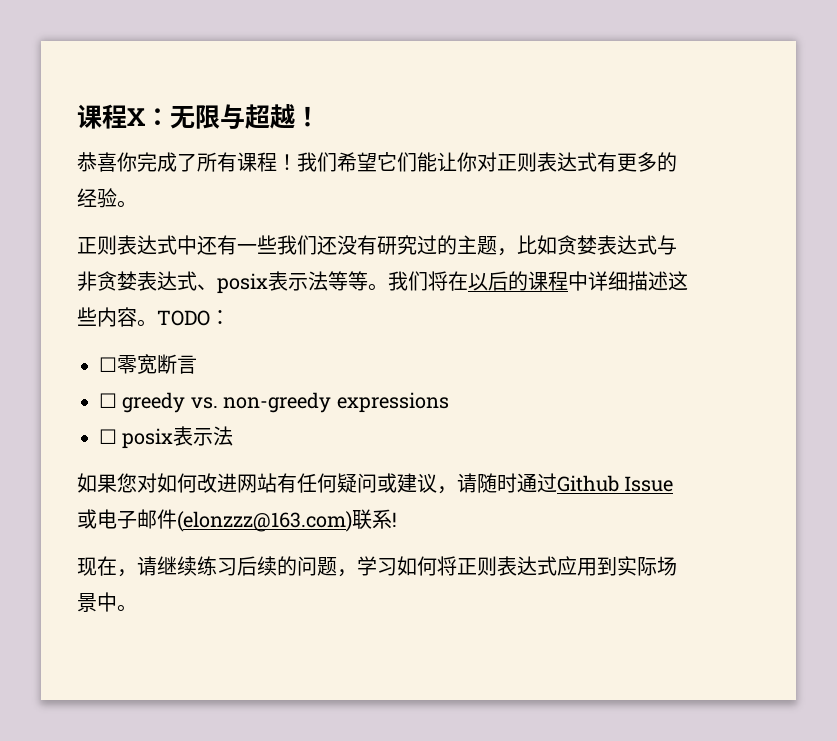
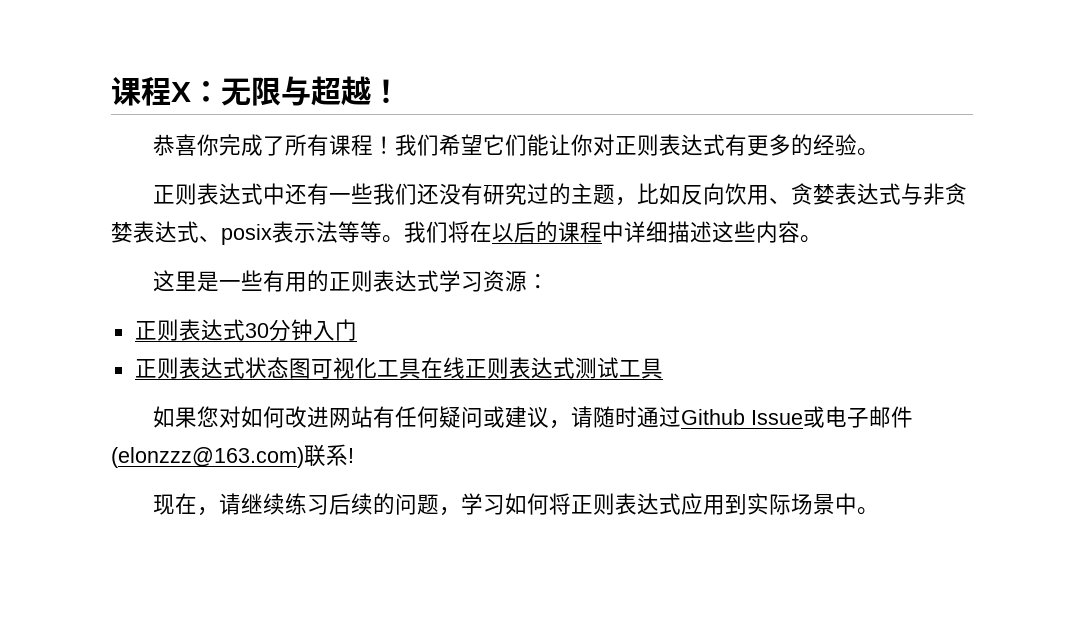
- 正则表达式中还有一些我们还没有研究过的主题，比如贪婪表达式与非贪婪表达式、posix表示法等等。
+ 正则表达式中还有一些我们还没有研究过的主题，比如反向饮用、贪婪表达式与非贪婪表达式、posix表示法等等。
- 我们将在以后的课程中详细描述这些内容。TODO：
- ☐零宽断言
- ☐ greedy vs. non-greedy expressions
- ☐ posix表示法
+ 我们将在以后的课程中详细描述这些内容。
+ 这里是一些有用的正则表达式学习资源：
+ 正则表达式30分钟入门
+ 正则表达式状态图可视化工具在线正则表达式测试工具

